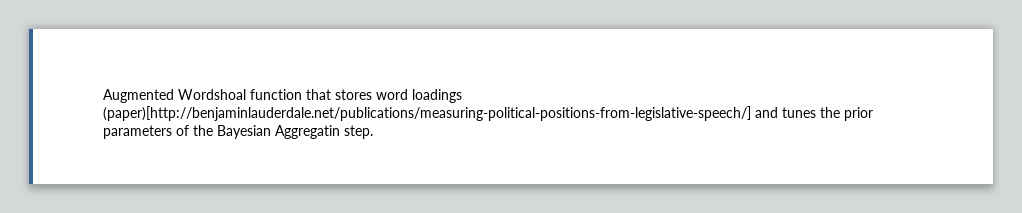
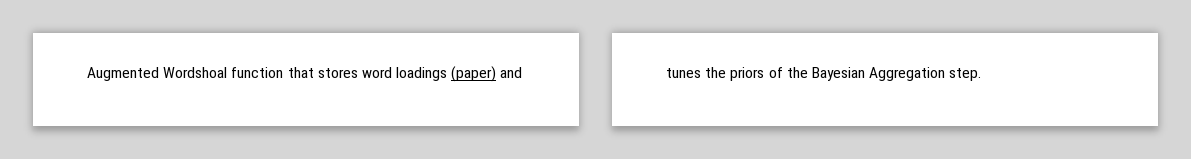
- Augmented Wordshoal function that stores word loadings (paper)[http://benjaminlauderdale.net/publications/measuring-political-positions-from-legislative-speech/] and tunes the prior parameters of the Bayesian Aggregatin step.
+ Augmented Wordshoal function that stores word loadings (paper) and tunes the priors of the Bayesian Aggregation step.

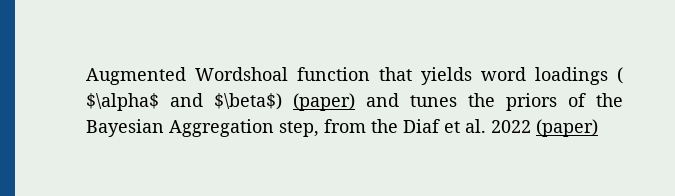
- Augmented Wordshoal function that stores word loadings (paper) and tunes the priors of the Bayesian Aggregation step.
+ Augmented Wordshoal function that yields word loadings ( $\alpha$ and $\beta$) (paper) and tunes the priors of the Bayesian Aggregation step, from the Diaf et al. 2022 (paper)

